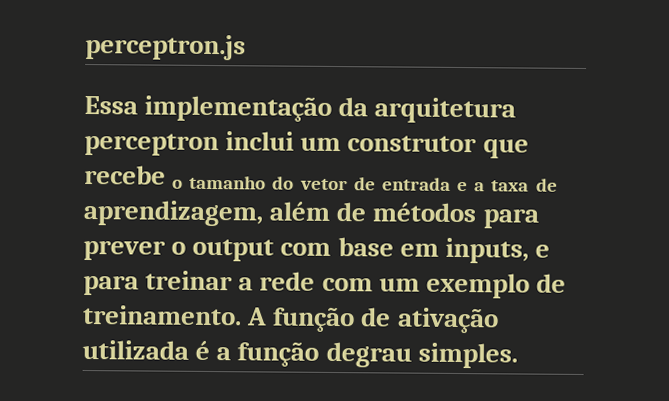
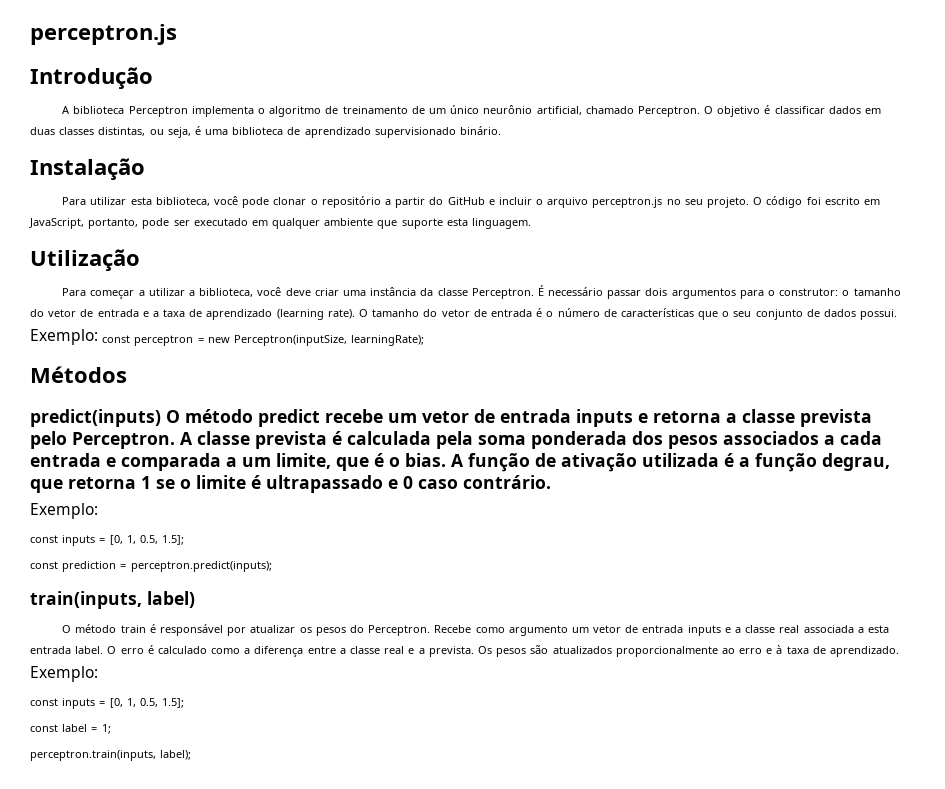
- Essa implementação da arquitetura perceptron inclui um construtor que recebe o tamanho do vetor de entrada e a taxa de aprendizagem, além de métodos para prever o output com base em inputs, e para treinar a rede com um exemplo de treinamento.
+ Introdução
+ A biblioteca Perceptron implementa o algoritmo de treinamento de um único neurônio artificial, chamado Perceptron. O objetivo é classificar dados em duas classes distintas, ou seja, é uma biblioteca de aprendizado supervisionado binário.
+ Instalação
+ Para utilizar esta biblioteca, você pode clonar o repositório a partir do GitHub e incluir o arquivo perceptron.js no seu projeto. O código foi escrito em JavaScript, portanto, pode ser executado em qualquer ambiente que suporte esta linguagem.
+ Utilização
+ Para começar a utilizar a biblioteca, você deve criar uma instância da classe Perceptron. É necessário passar dois argumentos para o construtor: o tamanho do vetor de entrada e a taxa de aprendizado (learning rate). O tamanho do vetor de entrada é o número de características que o seu conjunto de dados possui.
+ Exemplo: const perceptron = new Perceptron(inputSize, learningRate);
+ Métodos
+ predict(inputs) O método predict recebe um vetor de entrada inputs e retorna a classe prevista pelo Perceptron. A classe prevista é calculada pela soma ponderada dos pesos associados a cada entrada e comparada a um limite, que é o bias.
- A função de ativação utilizada é a função degrau simples.
+ A função de ativação utilizada é a função degrau, que retorna 1 se o limite é ultrapassado e 0 caso contrário.
+ Exemplo:
+ const inputs = [0, 1, 0.5, 1.5];
+ const prediction = perceptron.predict(inputs);
+ train(inputs, label)
+ O método train é responsável por atualizar os pesos do Perceptron. Recebe como argumento um vetor de entrada inputs e a classe real associada a esta entrada label. O erro é calculado como a diferença entre a classe real e a prevista. Os pesos são atualizados proporcionalmente ao erro e à taxa de aprendizado.
+ Exemplo:
+ const inputs = [0, 1, 0.5, 1.5];
+ const label = 1;
+ perceptron.train(inputs, label);

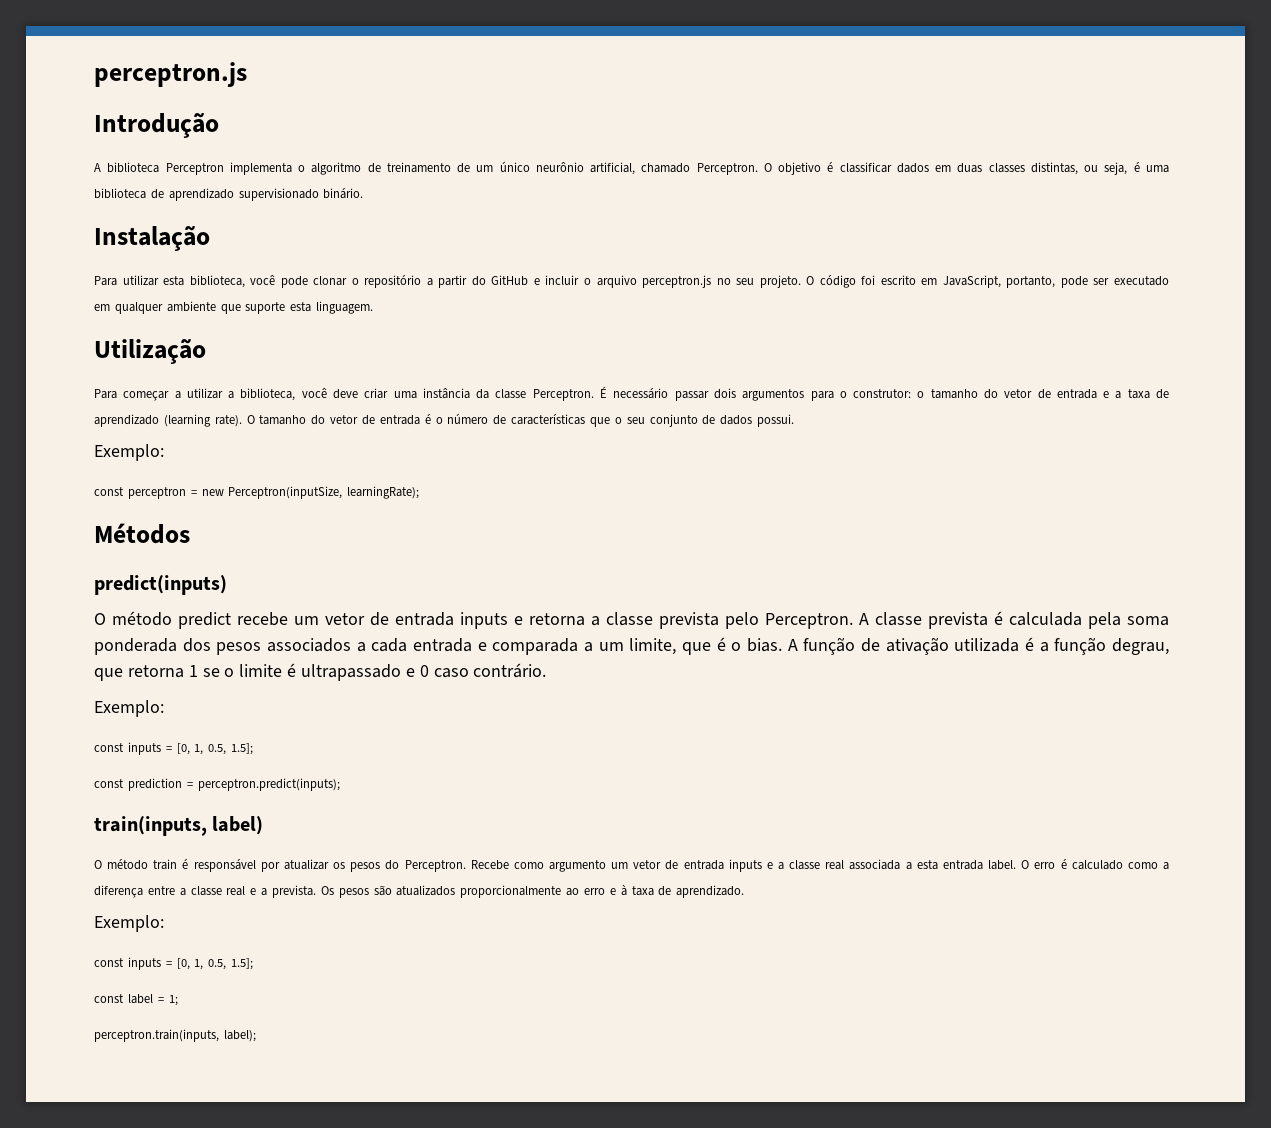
  O tamanho do vetor de entrada é o número de características que o seu conjunto de dados possui.
- Exemplo: const perceptron = new Perceptron(inputSize, learningRate);
+ Exemplo:
+ const perceptron = new Perceptron(inputSize, learningRate);
- predict(inputs) O método predict recebe um vetor de entrada inputs e retorna a classe prevista pelo Perceptron.
+ predict(inputs)
+ O método predict recebe um vetor de entrada inputs e retorna a classe prevista pelo Perceptron.

